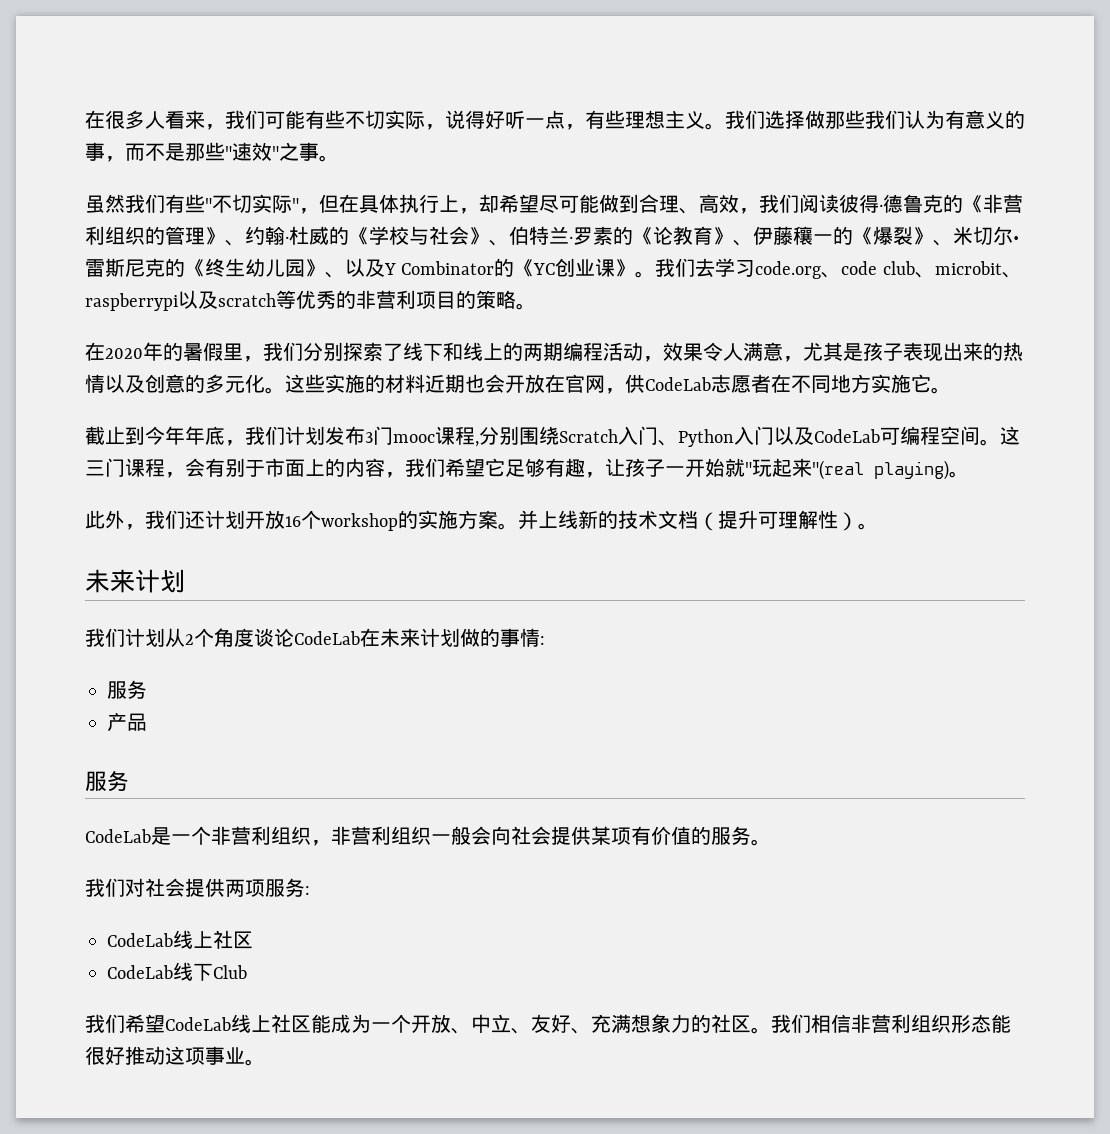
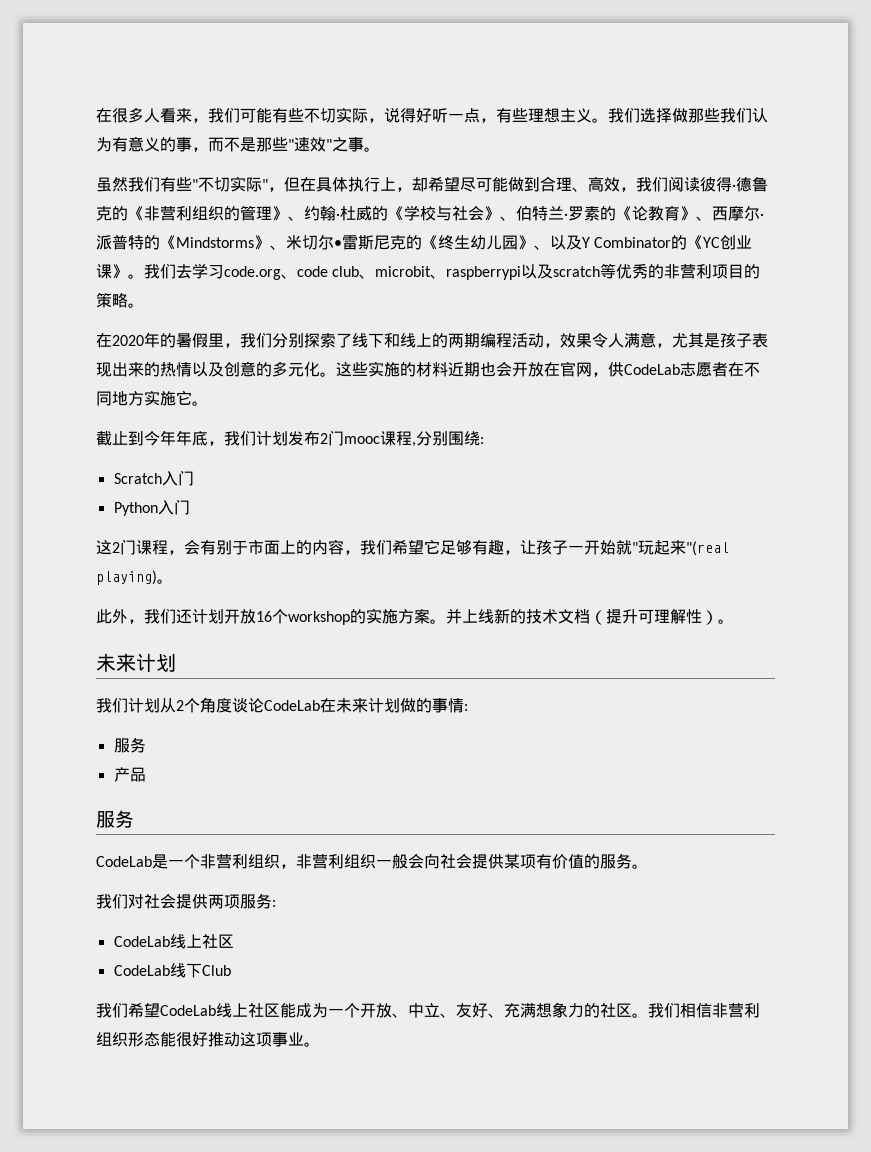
- 虽然我们有些"不切实际"，但在具体执行上，却希望尽可能做到合理、高效，我们阅读彼得·德鲁克的《非营利组织的管理》、约翰·杜威的《学校与社会》、伯特兰·罗素的《论教育》、伊藤穰一的《爆裂》、米切尔•雷斯尼克的《终生幼儿园》、以及Y Combinator的《YC创业课》。
+ 虽然我们有些"不切实际"，但在具体执行上，却希望尽可能做到合理、高效，我们阅读彼得·德鲁克的《非营利组织的管理》、约翰·杜威的《学校与社会》、伯特兰·罗素的《论教育》、西摩尔·派普特的《Mindstorms》、米切尔•雷斯尼克的《终生幼儿园》、以及Y Combinator的《YC创业课》。
- 截止到今年年底，我们计划发布3门mooc课程,分别围绕Scratch入门、Python入门以及CodeLab可编程空间。这三门课程，会有别于市面上的内容，我们希望它足够有趣，让孩子一开始就"玩起来"(real playing)。
+ 截止到今年年底，我们计划发布2门mooc课程,分别围绕:
+ Scratch入门
+ Python入门
+ 这2门课程，会有别于市面上的内容，我们希望它足够有趣，让孩子一开始就"玩起来"(real playing)。

